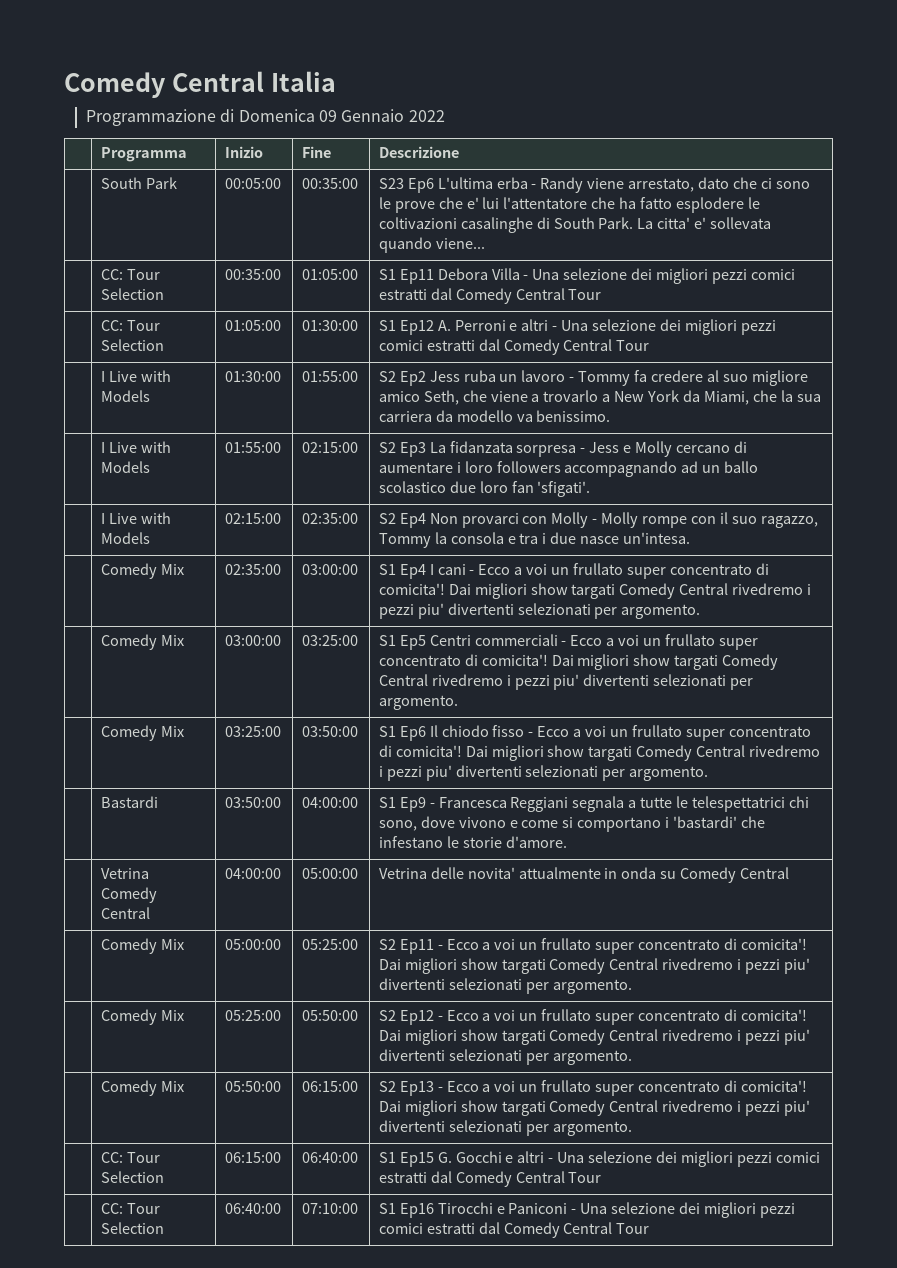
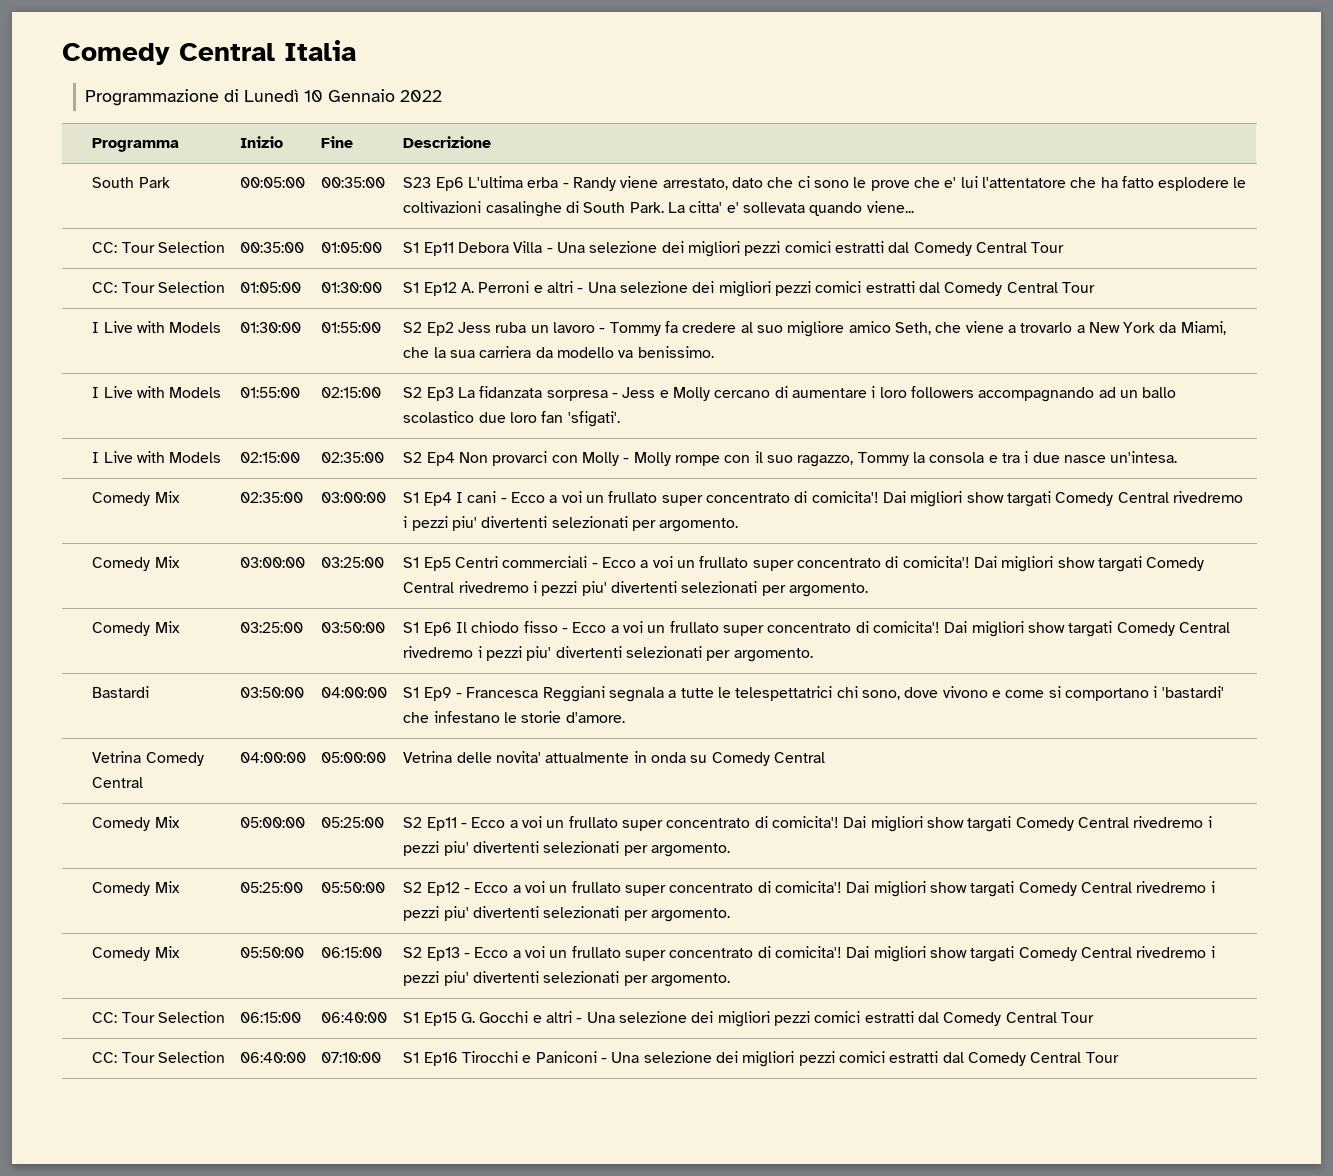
- Programmazione di Domenica 09 Gennaio 2022
+ Programmazione di Lunedì 10 Gennaio 2022

